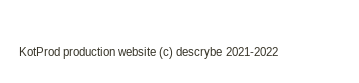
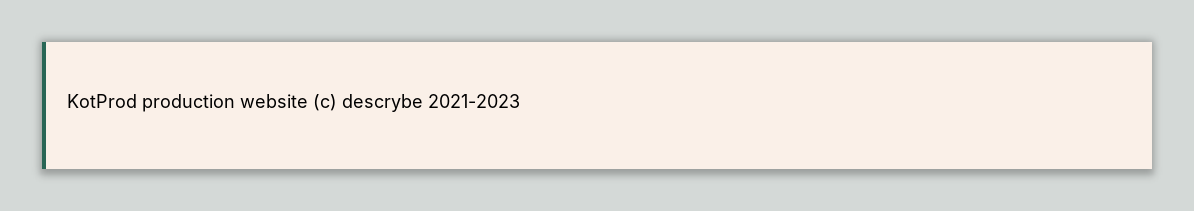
- KotProd production website (c) descrybe 2021-2022
+ KotProd production website (c) descrybe 2021-2023

